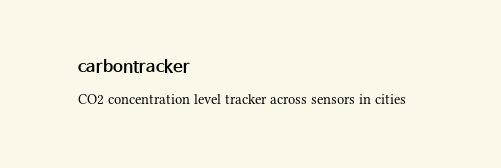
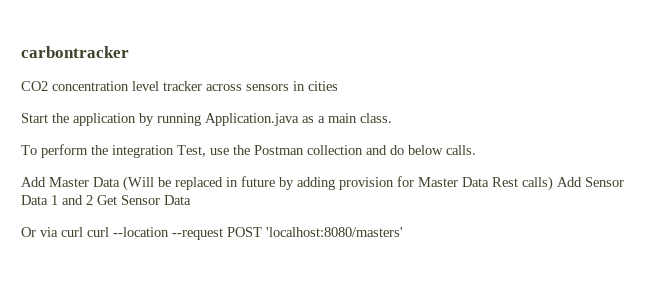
+ Start the application by running Application.java as a main class.
+ To perform the integration Test, use the Postman collection and do below calls.
+ Add Master Data (Will be replaced in future by adding provision for Master Data Rest calls) Add Sensor Data 1 and 2 Get Sensor Data
+ Or via curl curl --location --request POST 'localhost:8080/masters'

